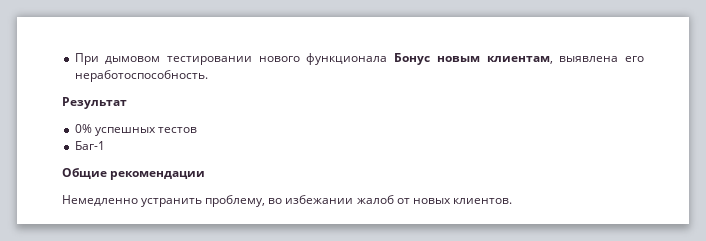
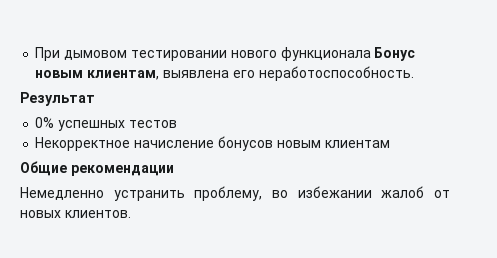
- Баг-1
+ Некорректное начисление бонусов новым клиентам

